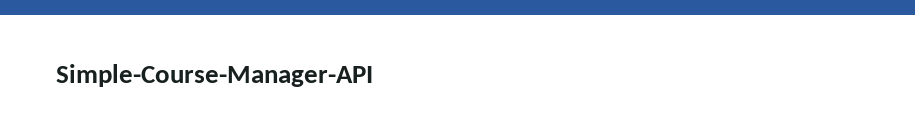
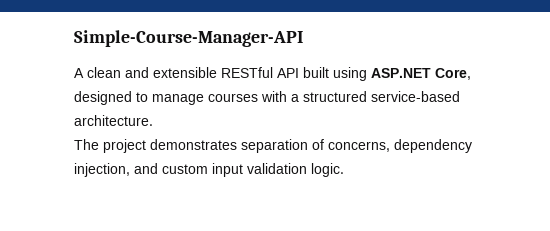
+ A clean and extensible RESTful API built using ASP.NET Core, designed to manage courses with a structured service-based architecture.
+ The project demonstrates separation of concerns, dependency injection, and custom input validation logic.

